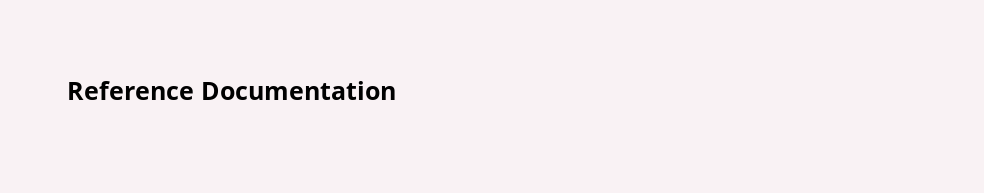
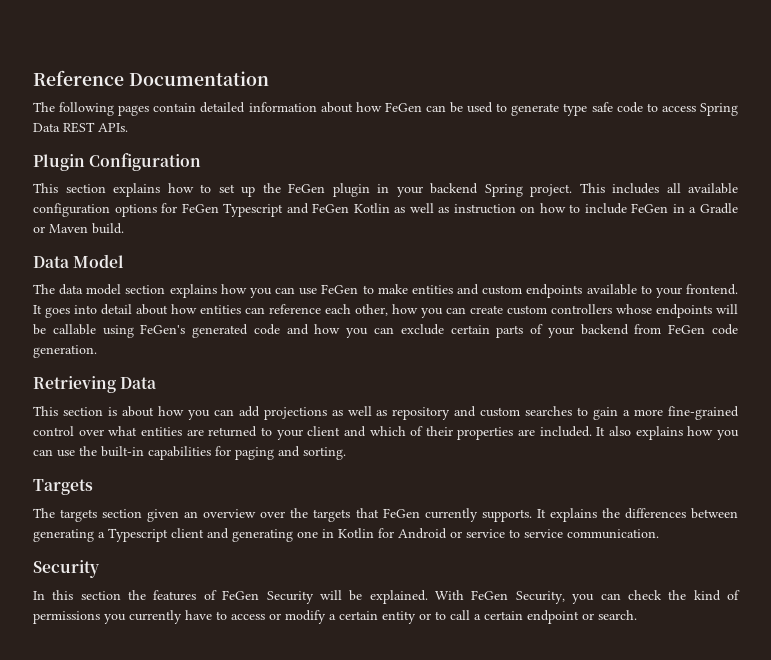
+ The following pages contain detailed information about how FeGen can be used to generate type safe code to access Spring Data REST APIs.
+ Plugin Configuration
+ This section explains how to set up the FeGen plugin in your backend Spring project. This includes all available configuration options for FeGen Typescript and FeGen Kotlin as well as instruction on how to include FeGen in a Gradle or Maven build.
+ Data Model
+ The data model section explains how you can use FeGen to make entities and custom endpoints available to your frontend. It goes into detail about how entities can reference each other, how you can create custom controllers whose endpoints will be callable using FeGen's generated code and how you can exclude certain parts of your backend from FeGen code generation.
+ Retrieving Data
+ This section is about how you can add projections as well as repository and custom searches to gain a more fine-grained control over what entities are returned to your client and which of their properties are included. It also explains how you can use the built-in capabilities for paging and sorting.
+ Targets
+ The targets section given an overview over the targets that FeGen currently supports. It explains the differences between generating a Typescript client and generating one in Kotlin for Android or service to service communication.
+ Security
+ In this section the features of FeGen Security will be explained. With FeGen Security, you can check the kind of permissions you currently have to access or modify a certain entity or to call a certain endpoint or search.

